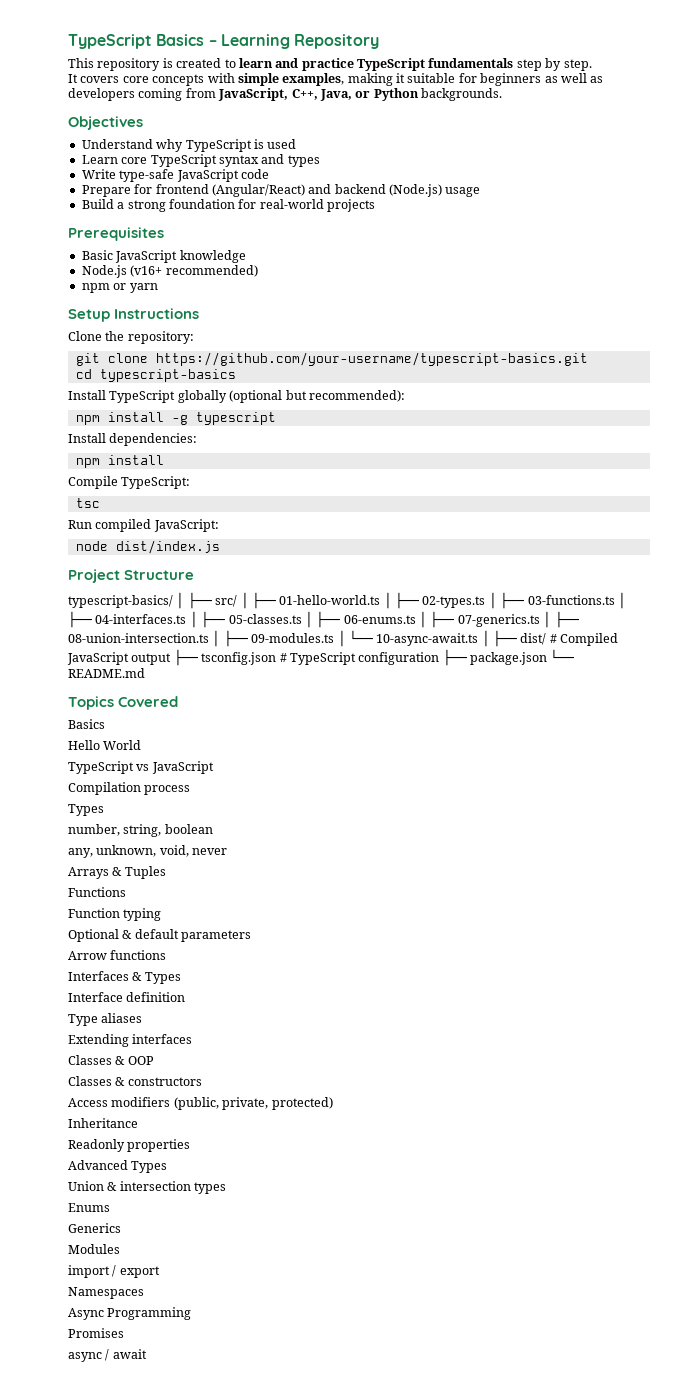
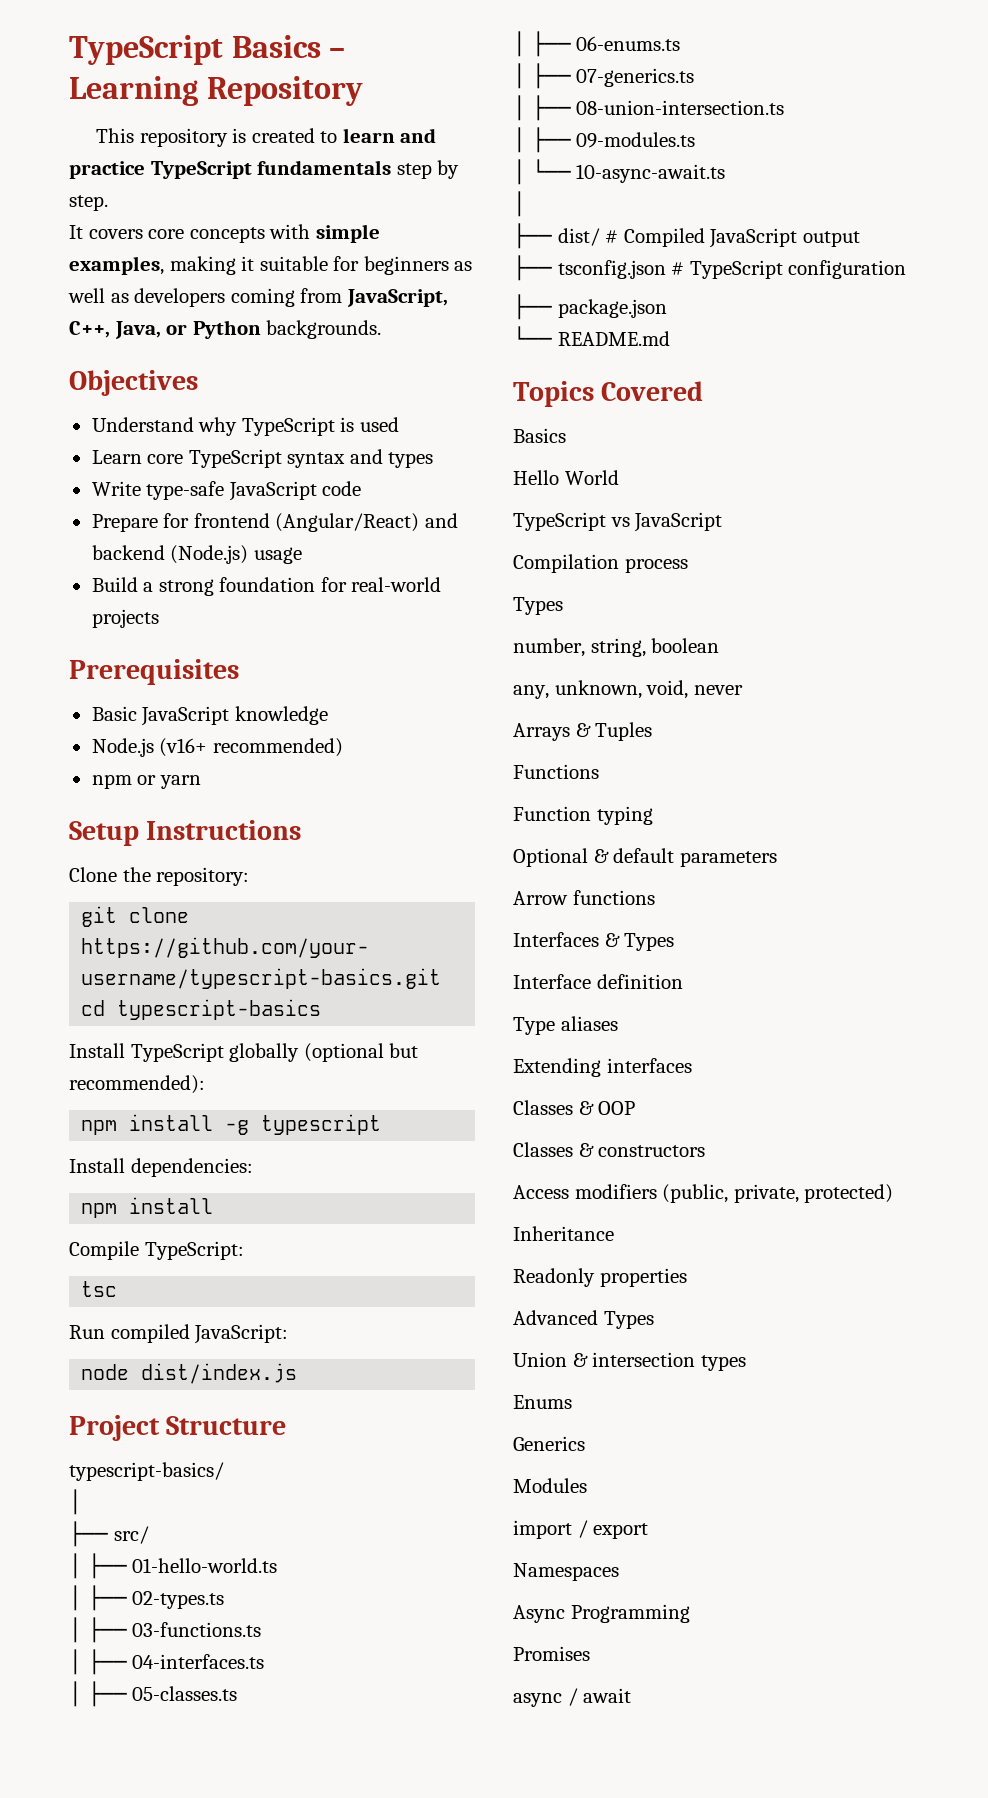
- typescript-basics/ │ ├── src/ │ ├── 01-hello-world.ts │ ├── 02-types.ts │ ├── 03-functions.ts │ ├── 04-interfaces.ts │ ├── 05-classes.ts │ ├── 06-enums.ts │ ├── 07-generics.ts │ ├── 08-union-intersection.ts │ ├── 09-modules.ts │ └── 10-async-await.ts │ ├── dist/ # Compiled JavaScript output ├── tsconfig.json # TypeScript configuration ├── package.json └── README.md
+ typescript-basics/
+ │
+ ├── src/
+ │ ├── 01-hello-world.ts
+ │ ├── 02-types.ts
+ │ ├── 03-functions.ts
+ │ ├── 04-interfaces.ts
+ │ ├── 05-classes.ts
+ │ ├── 06-enums.ts
+ │ ├── 07-generics.ts
+ │ ├── 08-union-intersection.ts
+ │ ├── 09-modules.ts
+ │ └── 10-async-await.ts
+ │
+ ├── dist/ # Compiled JavaScript output
+ ├── tsconfig.json # TypeScript configuration
+ ├── package.json
+ └── README.md

